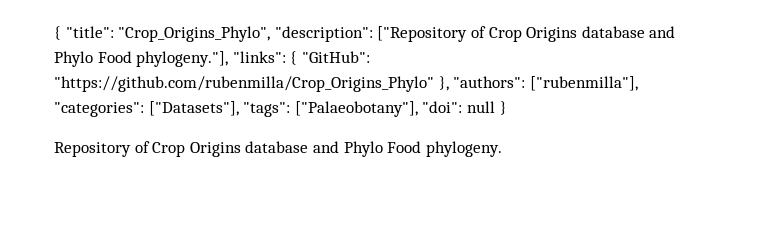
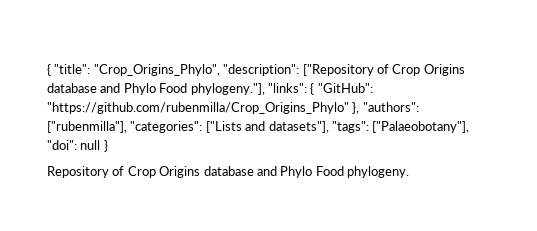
- { "title": "Crop_Origins_Phylo", "description": ["Repository of Crop Origins database and Phylo Food phylogeny."], "links": { "GitHub": "https://github.com/rubenmilla/Crop_Origins_Phylo" }, "authors": ["rubenmilla"], "categories": ["Datasets"], "tags": ["Palaeobotany"], "doi": null }
+ { "title": "Crop_Origins_Phylo", "description": ["Repository of Crop Origins database and Phylo Food phylogeny."], "links": { "GitHub": "https://github.com/rubenmilla/Crop_Origins_Phylo" }, "authors": ["rubenmilla"], "categories": ["Lists and datasets"], "tags": ["Palaeobotany"], "doi": null }

